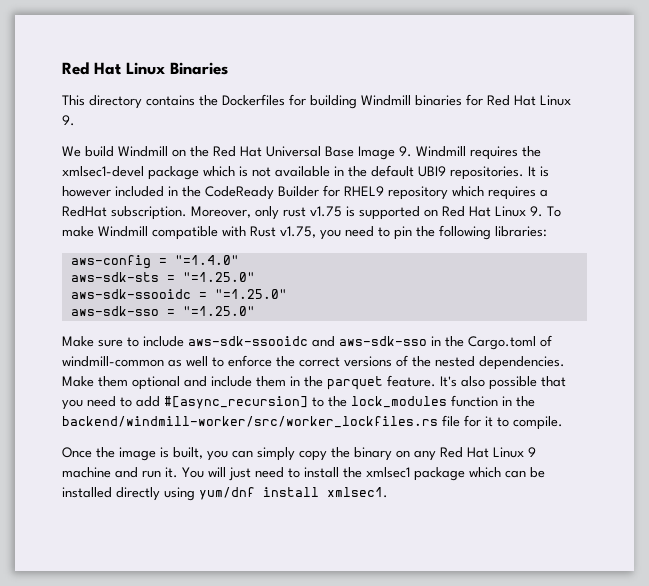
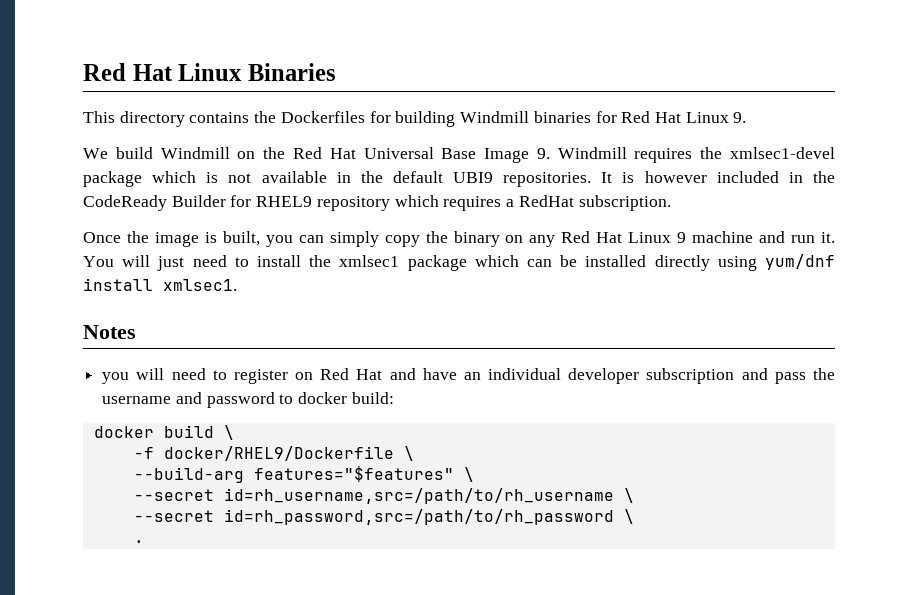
- Moreover, only rust v1.75 is supported on Red Hat Linux 9. To make Windmill compatible with Rust v1.75, you need to pin the following libraries:
- aws-config = "=1.4.0"
- aws-sdk-sts = "=1.25.0"
- aws-sdk-ssooidc = "=1.25.0"
- aws-sdk-sso = "=1.25.0"
- Make sure to include aws-sdk-ssooidc and aws-sdk-sso in the Cargo.toml of windmill-common as well to enforce the correct versions of the nested dependencies. Make them optional and include them in the parquet feature. It's also possible that you need to add #[async_recursion] to the lock_modules function in the backend/windmill-worker/src/worker_lockfiles.rs file for it to compile.
+ Notes
+ you will need to register on Red Hat and have an individual developer subscription and pass the username and password to docker build:
+ docker build \
+ -f docker/RHEL9/Dockerfile \
+ --build-arg features="$features" \
+ --secret id=rh_username,src=/path/to/rh_username \
+ --secret id=rh_password,src=/path/to/rh_password \
+ .

